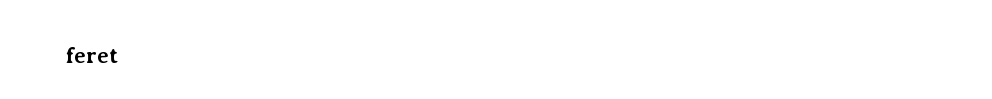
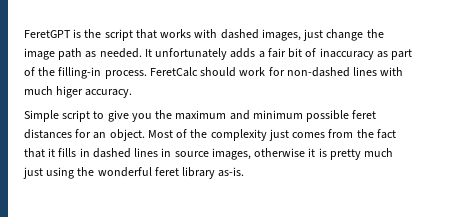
- feret
+ FeretGPT is the script that works with dashed images, just change the image path as needed. It unfortunately adds a fair bit of inaccuracy as part of the filling-in process. FeretCalc should work for non-dashed lines with much higer accuracy.
+ Simple script to give you the maximum and minimum possible feret distances for an object. Most of the complexity just comes from the fact that it fills in dashed lines in source images, otherwise it is pretty much just using the wonderful feret library as-is.

